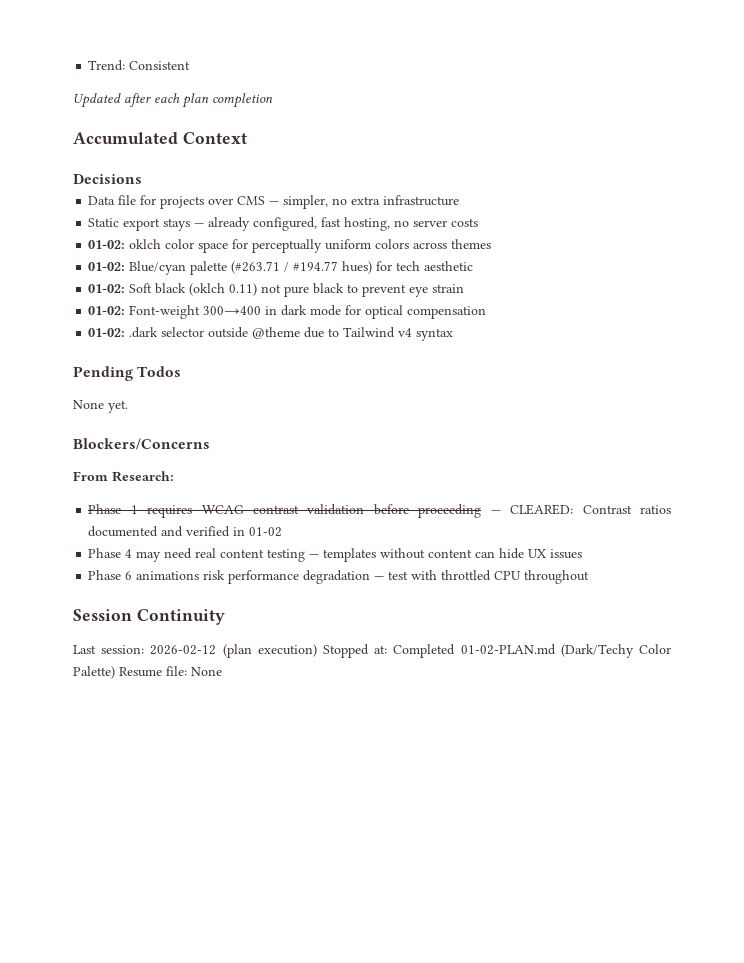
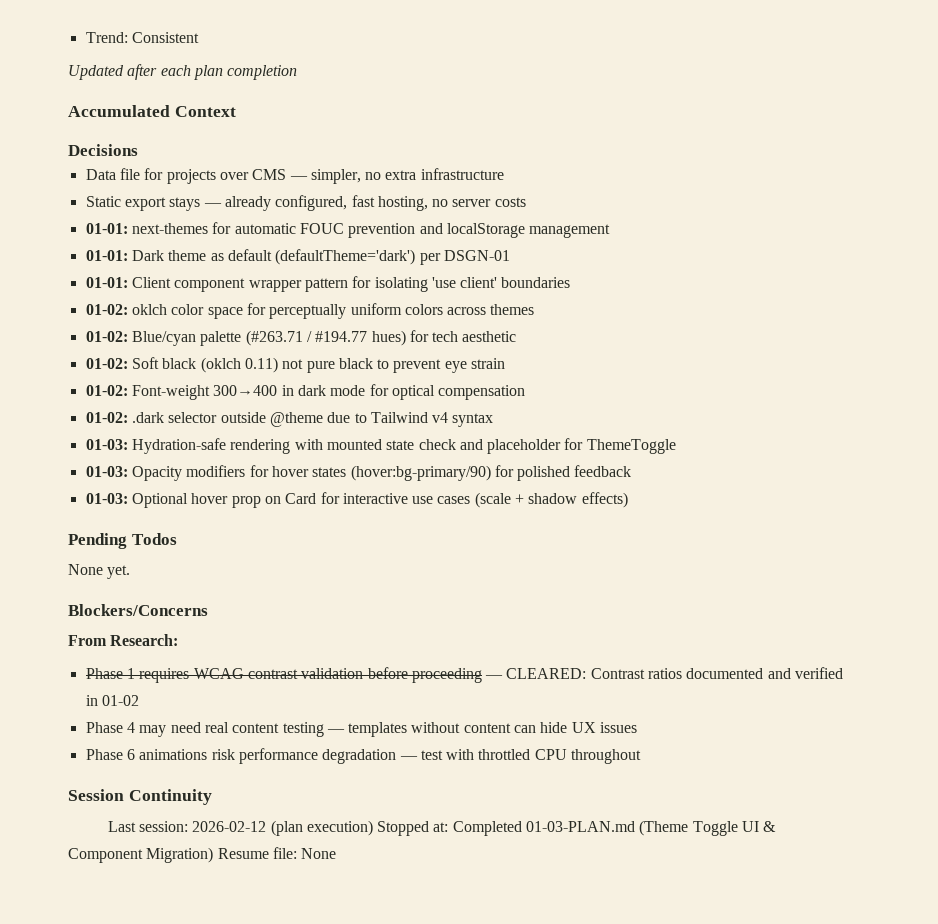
+ 01-01: next-themes for automatic FOUC prevention and localStorage management
+ 01-01: Dark theme as default (defaultTheme='dark') per DSGN-01
+ 01-01: Client component wrapper pattern for isolating 'use client' boundaries
+ 01-03: Hydration-safe rendering with mounted state check and placeholder for ThemeToggle
+ 01-03: Opacity modifiers for hover states (hover:bg-primary/90) for polished feedback
+ 01-03: Optional hover prop on Card for interactive use cases (scale + shadow effects)
- Last session: 2026-02-12 (plan execution) Stopped at: Completed 01-02-PLAN.md (Dark/Techy Color Palette) Resume file: None
+ Last session: 2026-02-12 (plan execution) Stopped at: Completed 01-03-PLAN.md (Theme Toggle UI & Component Migration) Resume file: None

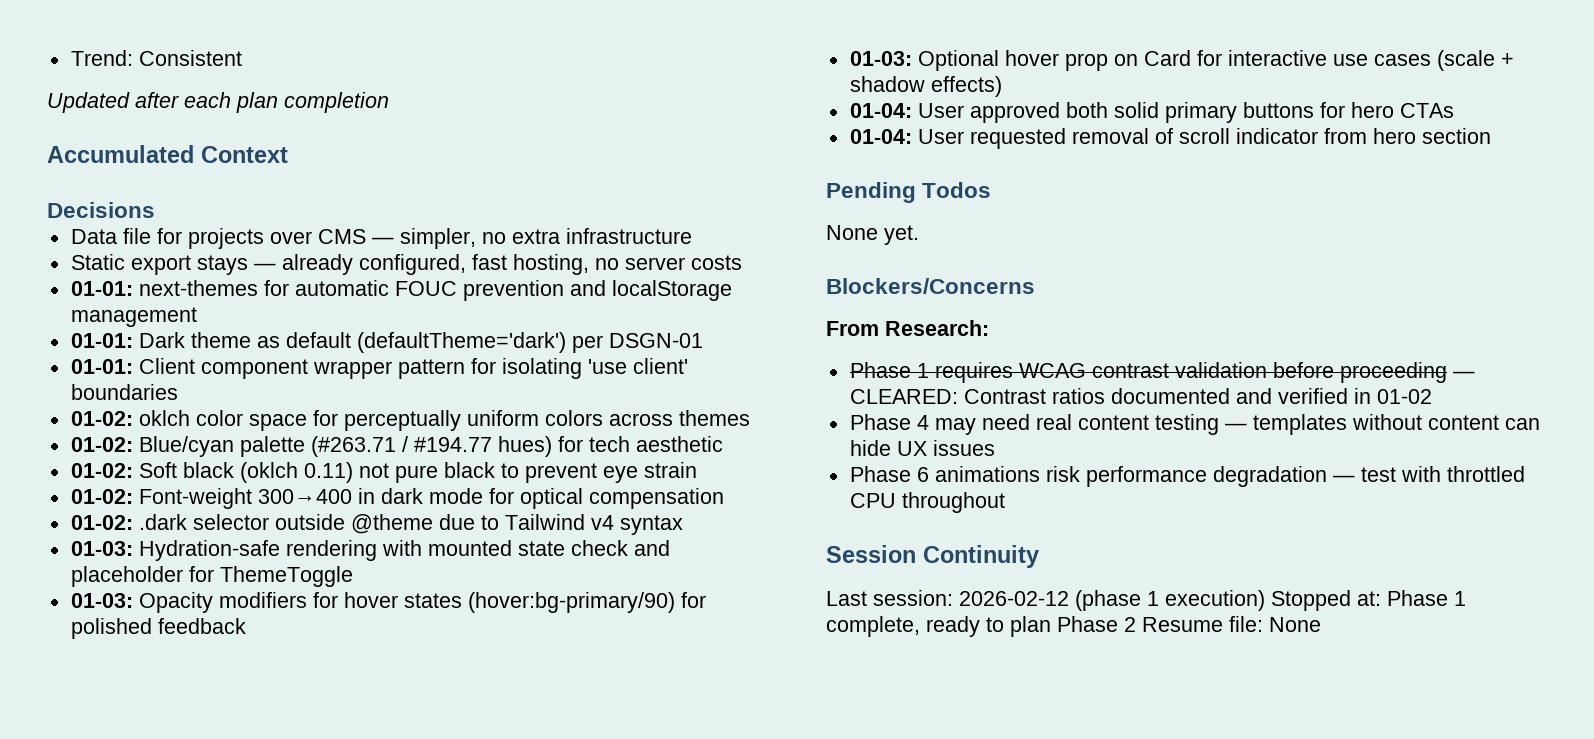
+ 01-04: User approved both solid primary buttons for hero CTAs
+ 01-04: User requested removal of scroll indicator from hero section
- Last session: 2026-02-12 (plan execution) Stopped at: Completed 01-03-PLAN.md (Theme Toggle UI & Component Migration) Resume file: None
+ Last session: 2026-02-12 (phase 1 execution) Stopped at: Phase 1 complete, ready to plan Phase 2 Resume file: None

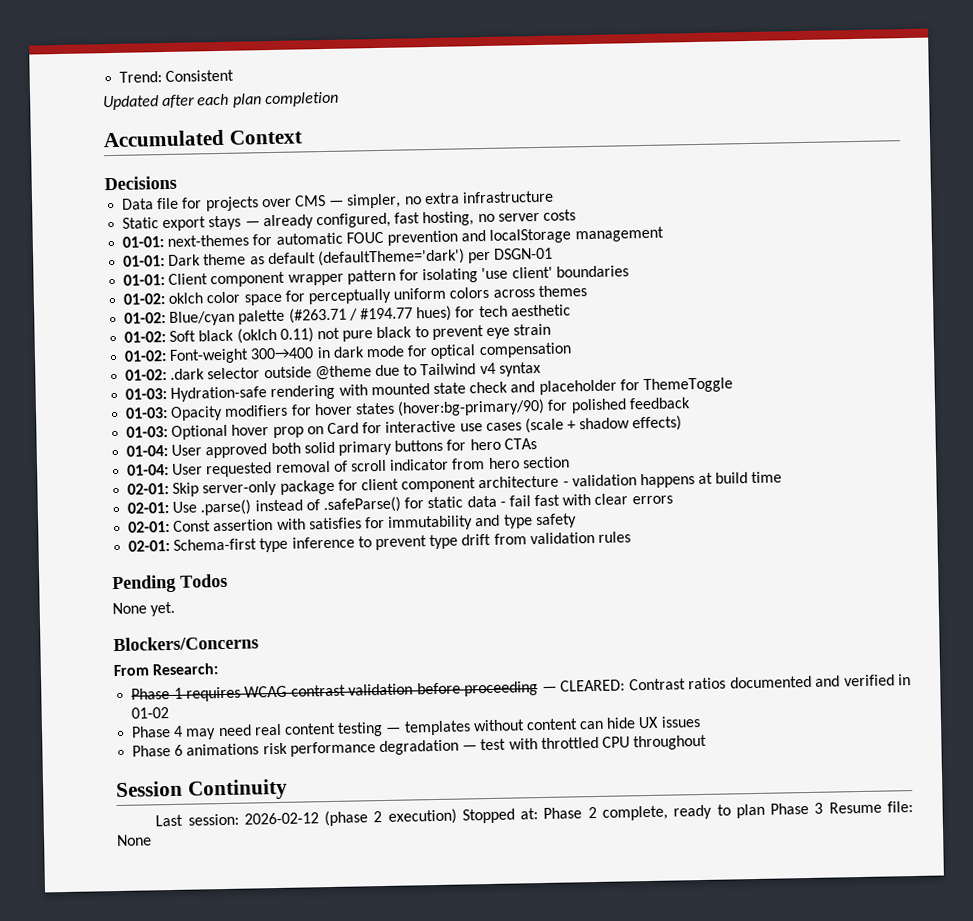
+ 02-01: Skip server-only package for client component architecture - validation happens at build time
+ 02-01: Use .parse() instead of .safeParse() for static data - fail fast with clear errors
+ 02-01: Const assertion with satisfies for immutability and type safety
+ 02-01: Schema-first type inference to prevent type drift from validation rules
- Last session: 2026-02-12 (phase 1 execution) Stopped at: Phase 1 complete, ready to plan Phase 2 Resume file: None
+ Last session: 2026-02-12 (phase 2 execution) Stopped at: Phase 2 complete, ready to plan Phase 3 Resume file: None

